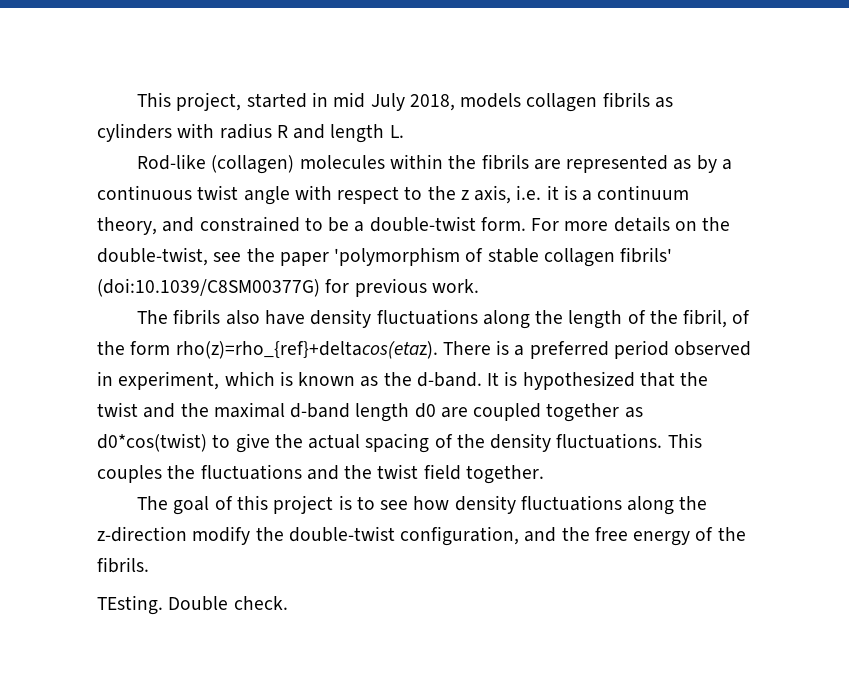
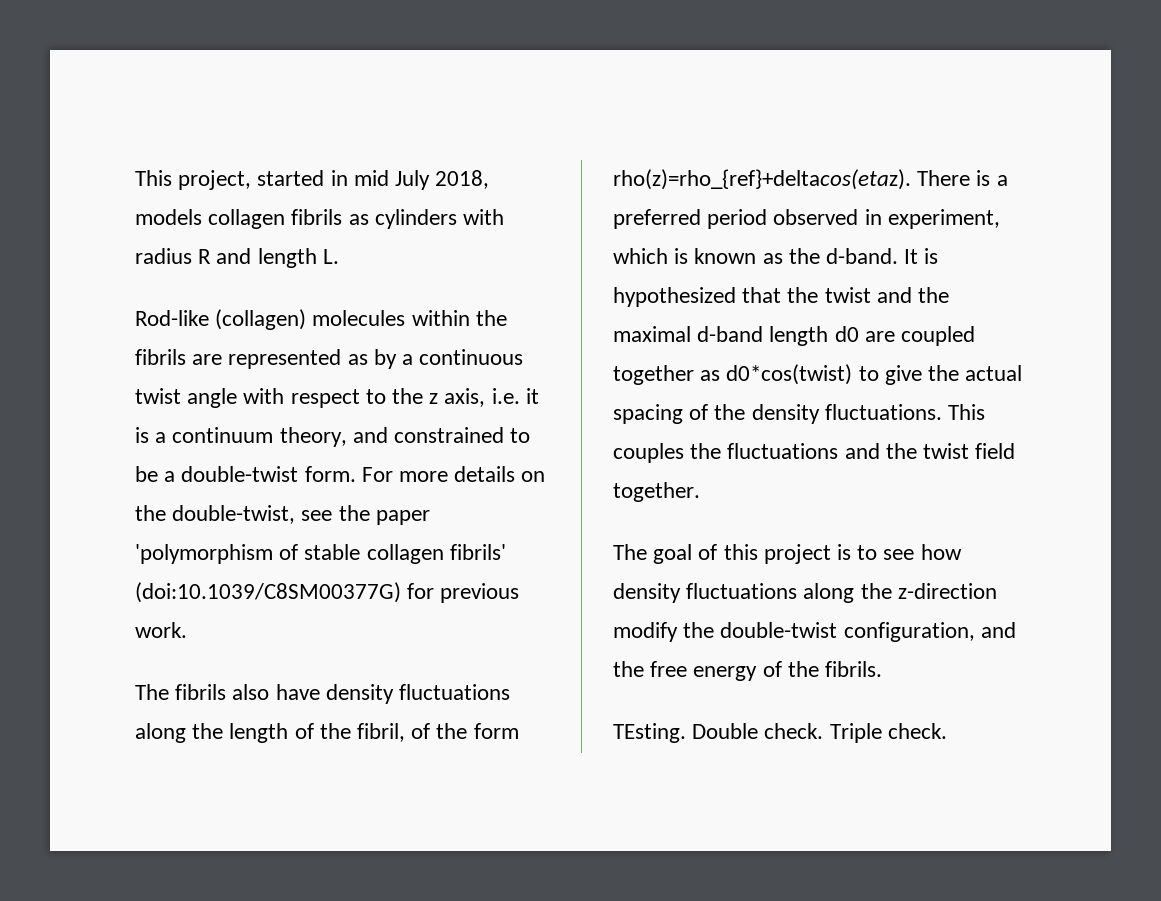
+ Triple check.

